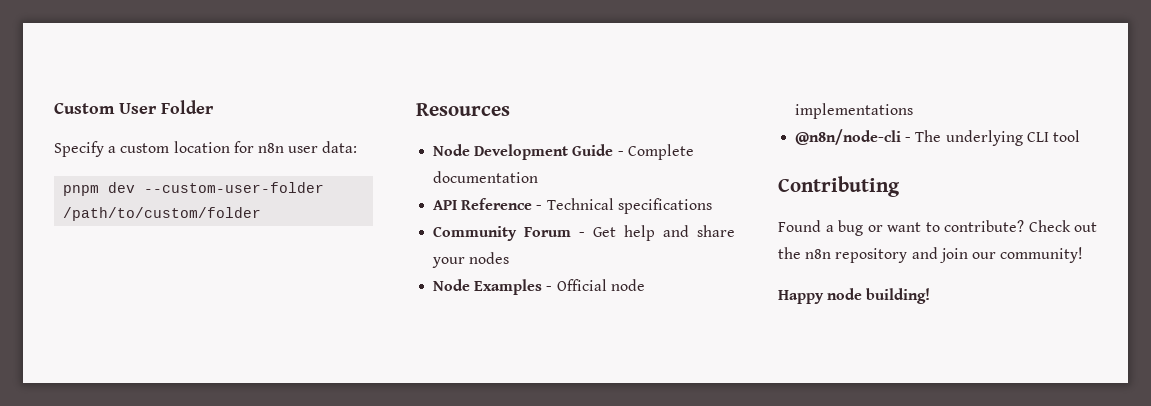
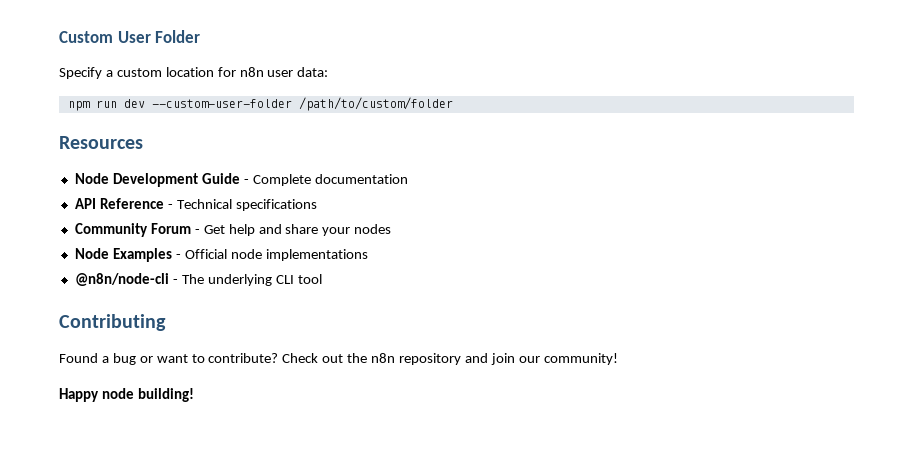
- pnpm dev --custom-user-folder /path/to/custom/folder
+ npm run dev --custom-user-folder /path/to/custom/folder

